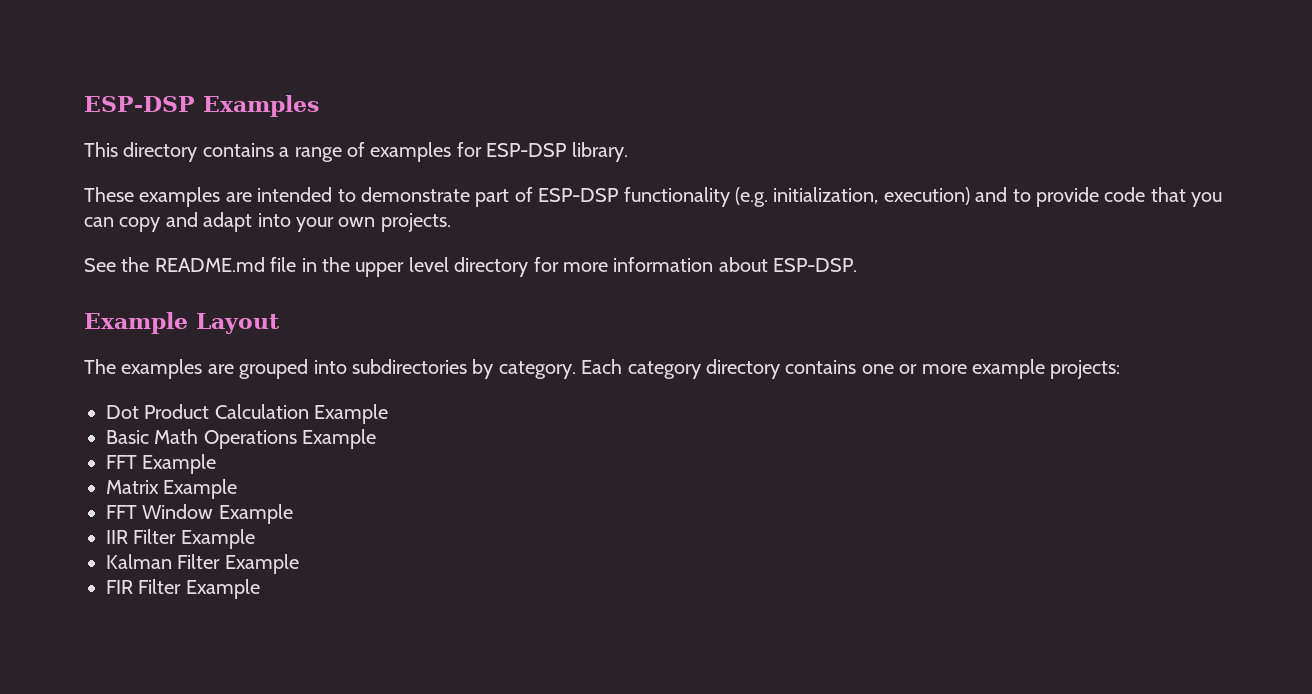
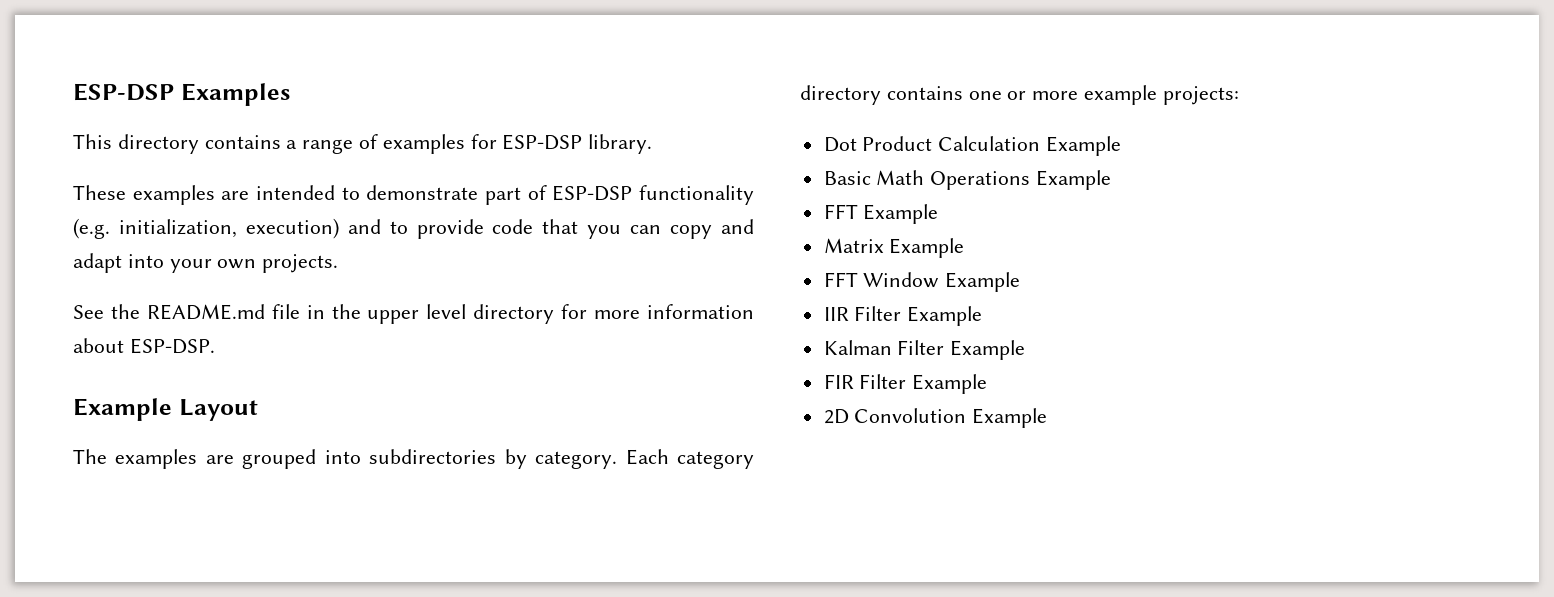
+ 2D Convolution Example

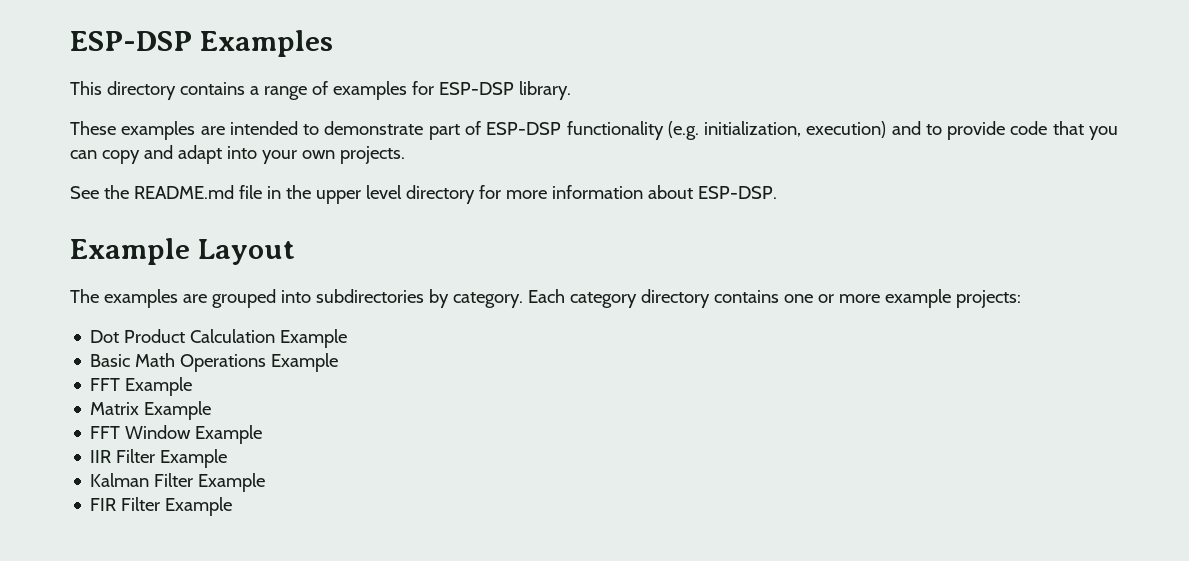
- 2D Convolution Example

